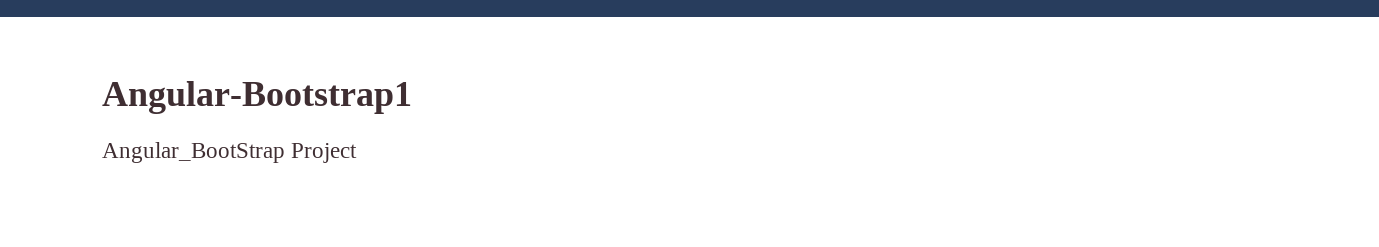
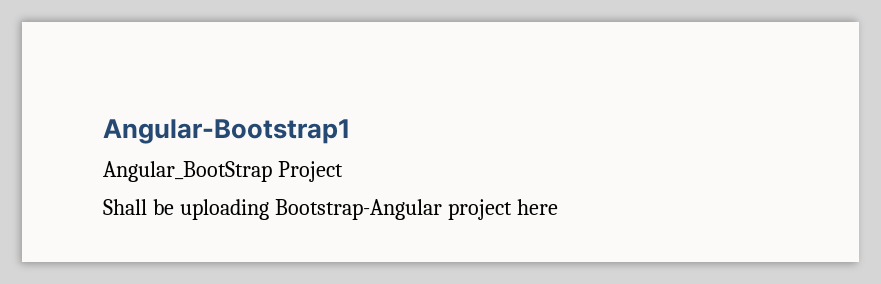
+ Shall be uploading Bootstrap-Angular project here

